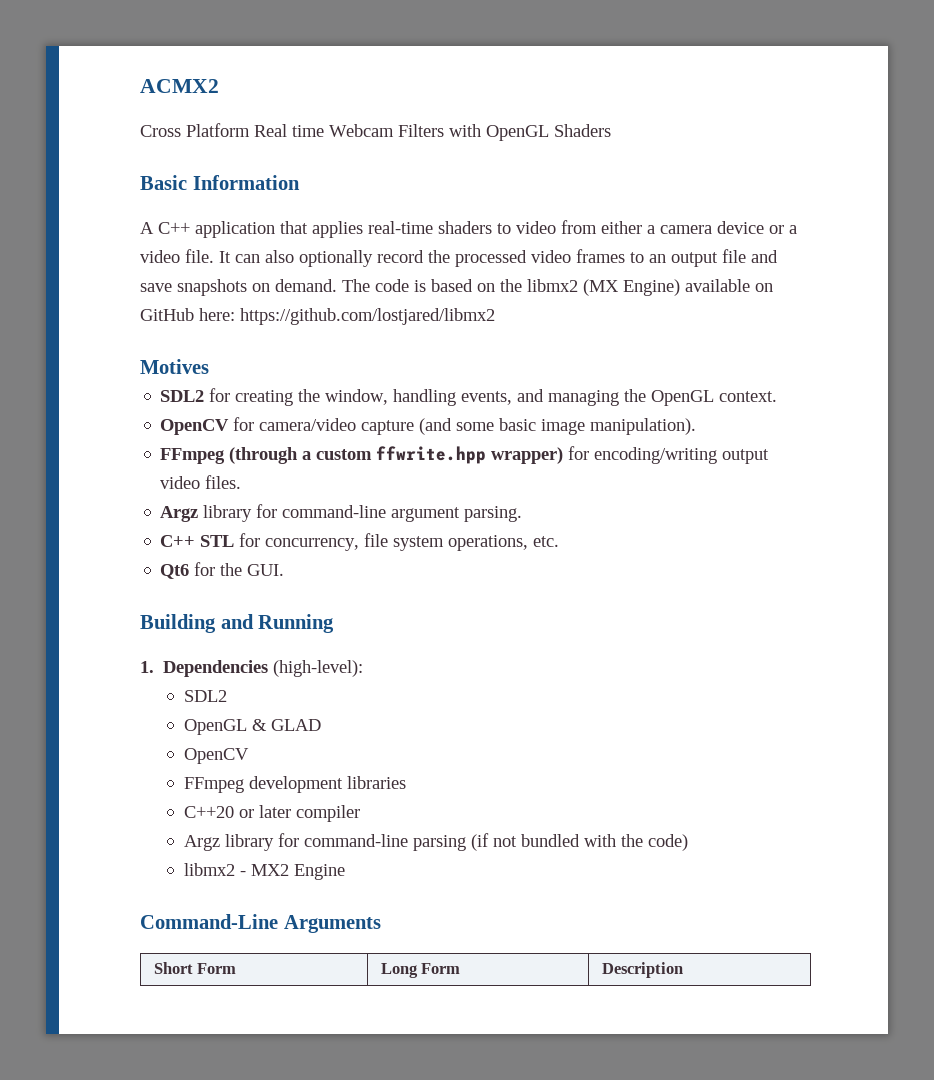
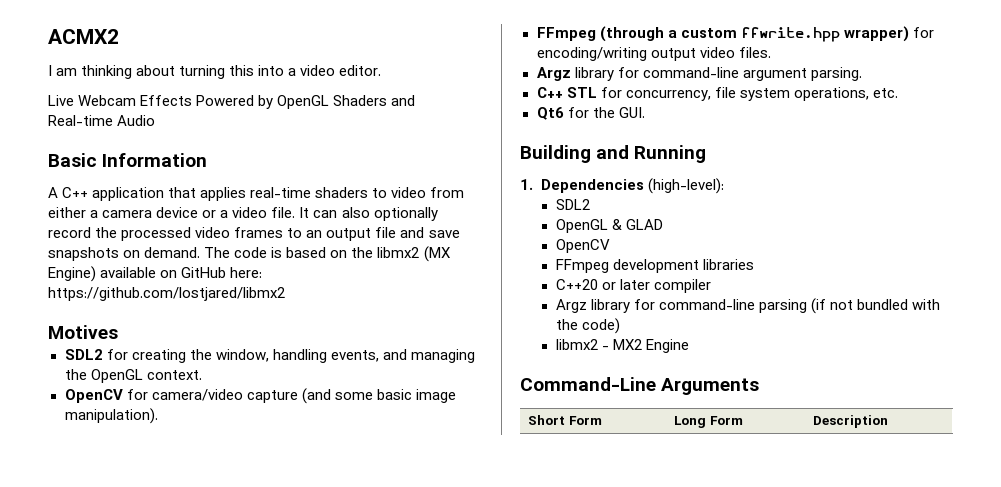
- Cross Platform Real time Webcam Filters with OpenGL Shaders
+ I am thinking about turning this into a video editor.
+ Live Webcam Effects Powered by OpenGL Shaders and Real-time Audio

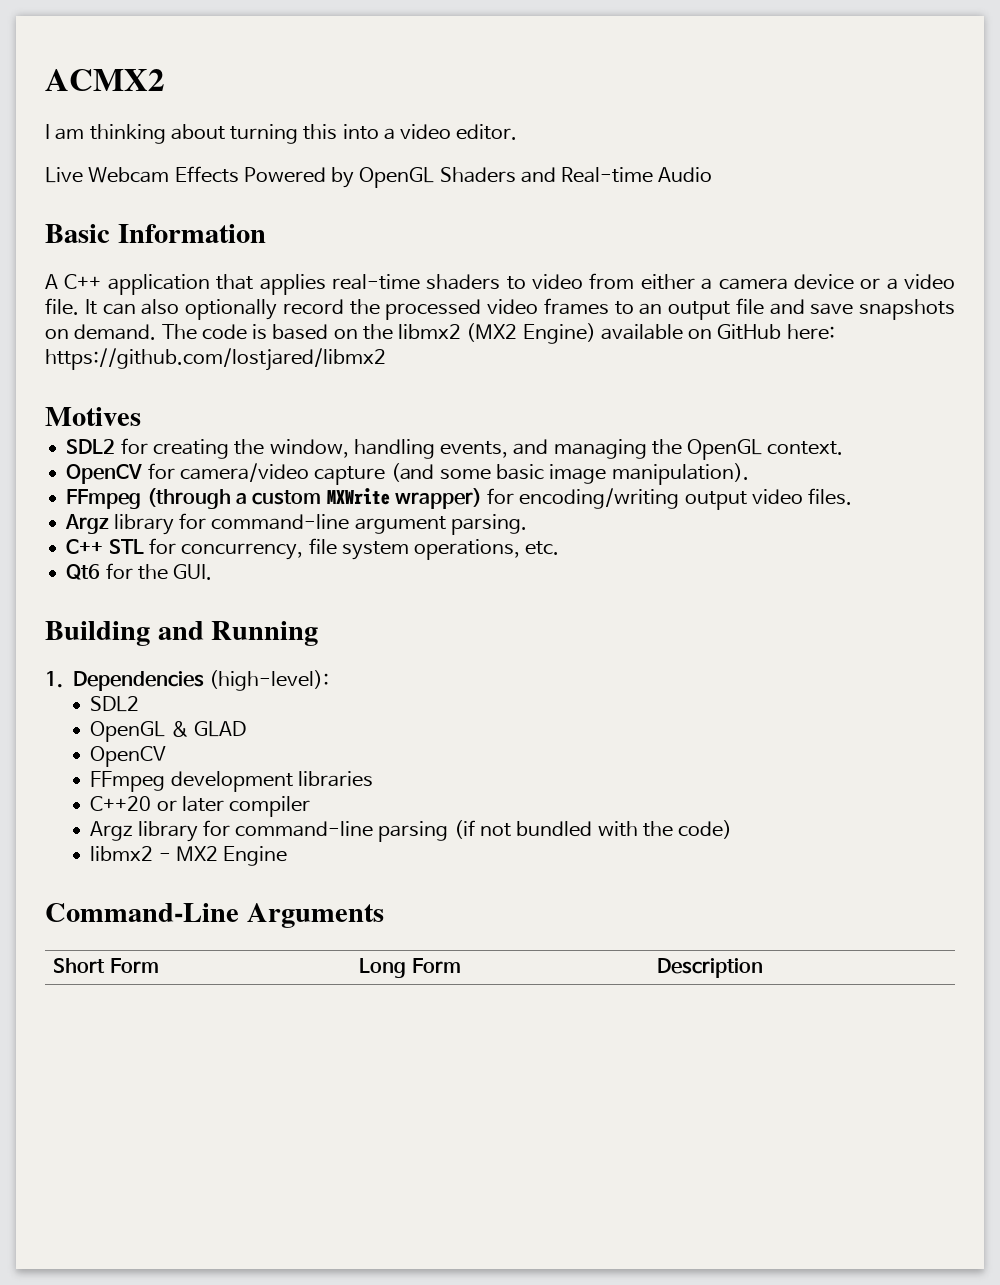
- The code is based on the libmx2 (MX Engine) available on GitHub here: https://github.com/lostjared/libmx2
+ The code is based on the libmx2 (MX2 Engine) available on GitHub here: https://github.com/lostjared/libmx2
- FFmpeg (through a custom ffwrite.hpp wrapper) for encoding/writing output video files.
+ FFmpeg (through a custom MXWrite wrapper) for encoding/writing output video files.

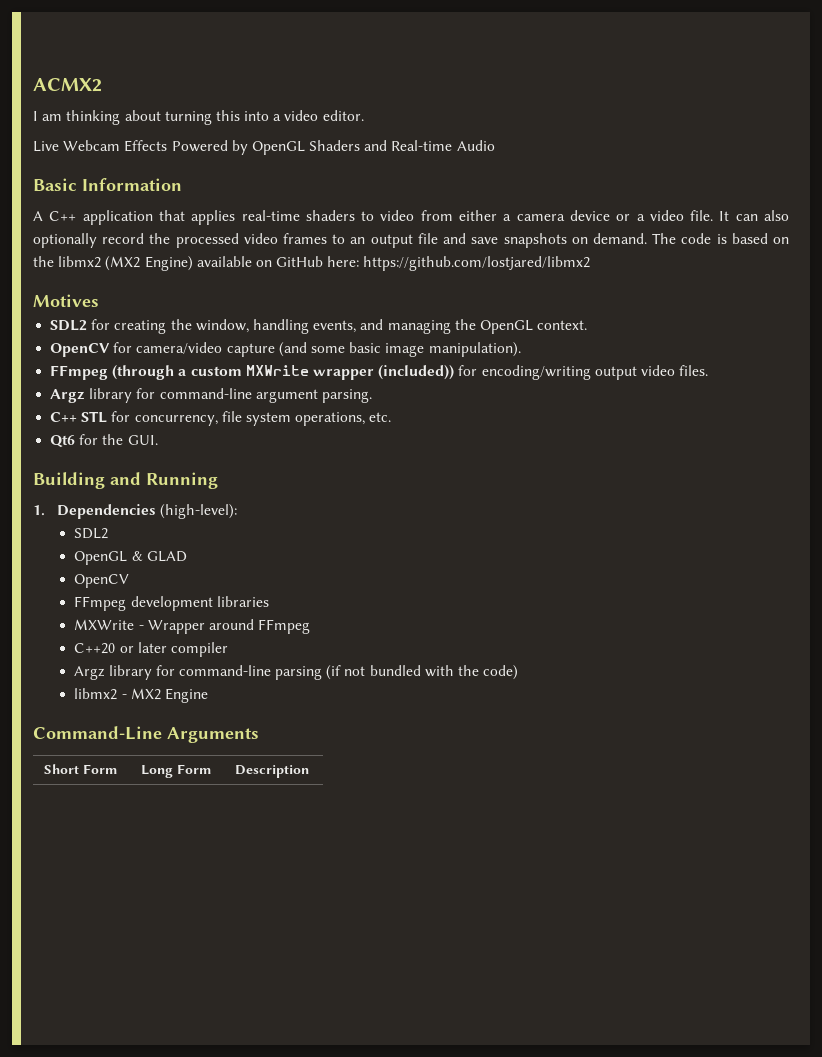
- FFmpeg (through a custom MXWrite wrapper) for encoding/writing output video files.
+ FFmpeg (through a custom MXWrite wrapper (included)) for encoding/writing output video files.
+ MXWrite - Wrapper around FFmpeg

